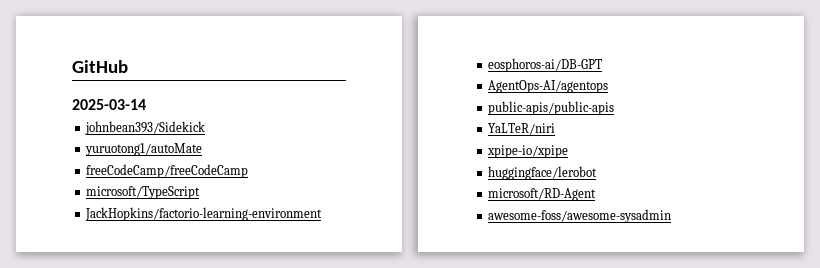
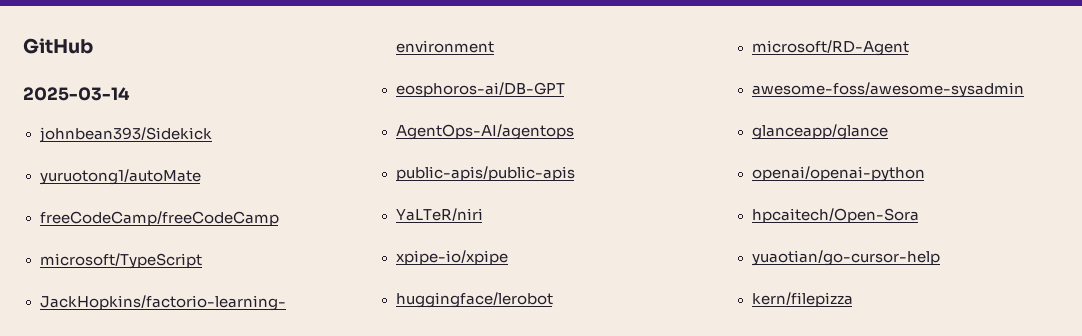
+ glanceapp/glance
+ openai/openai-python
+ hpcaitech/Open-Sora
+ yuaotian/go-cursor-help
+ kern/filepizza

